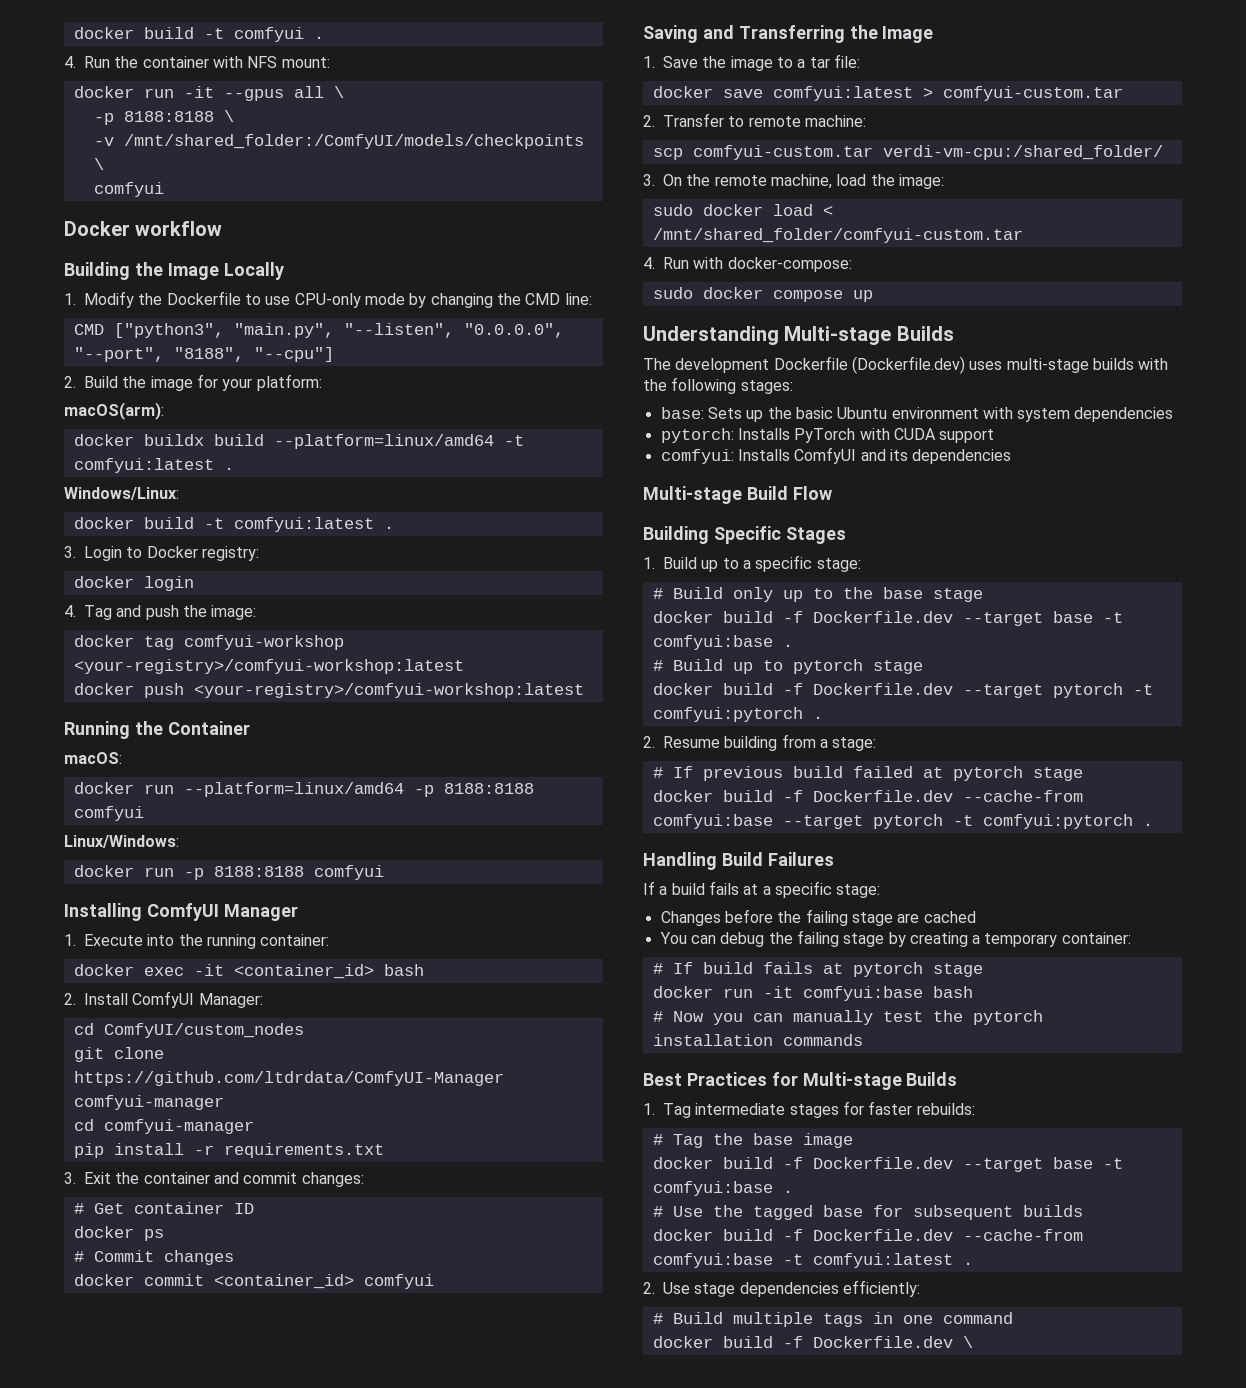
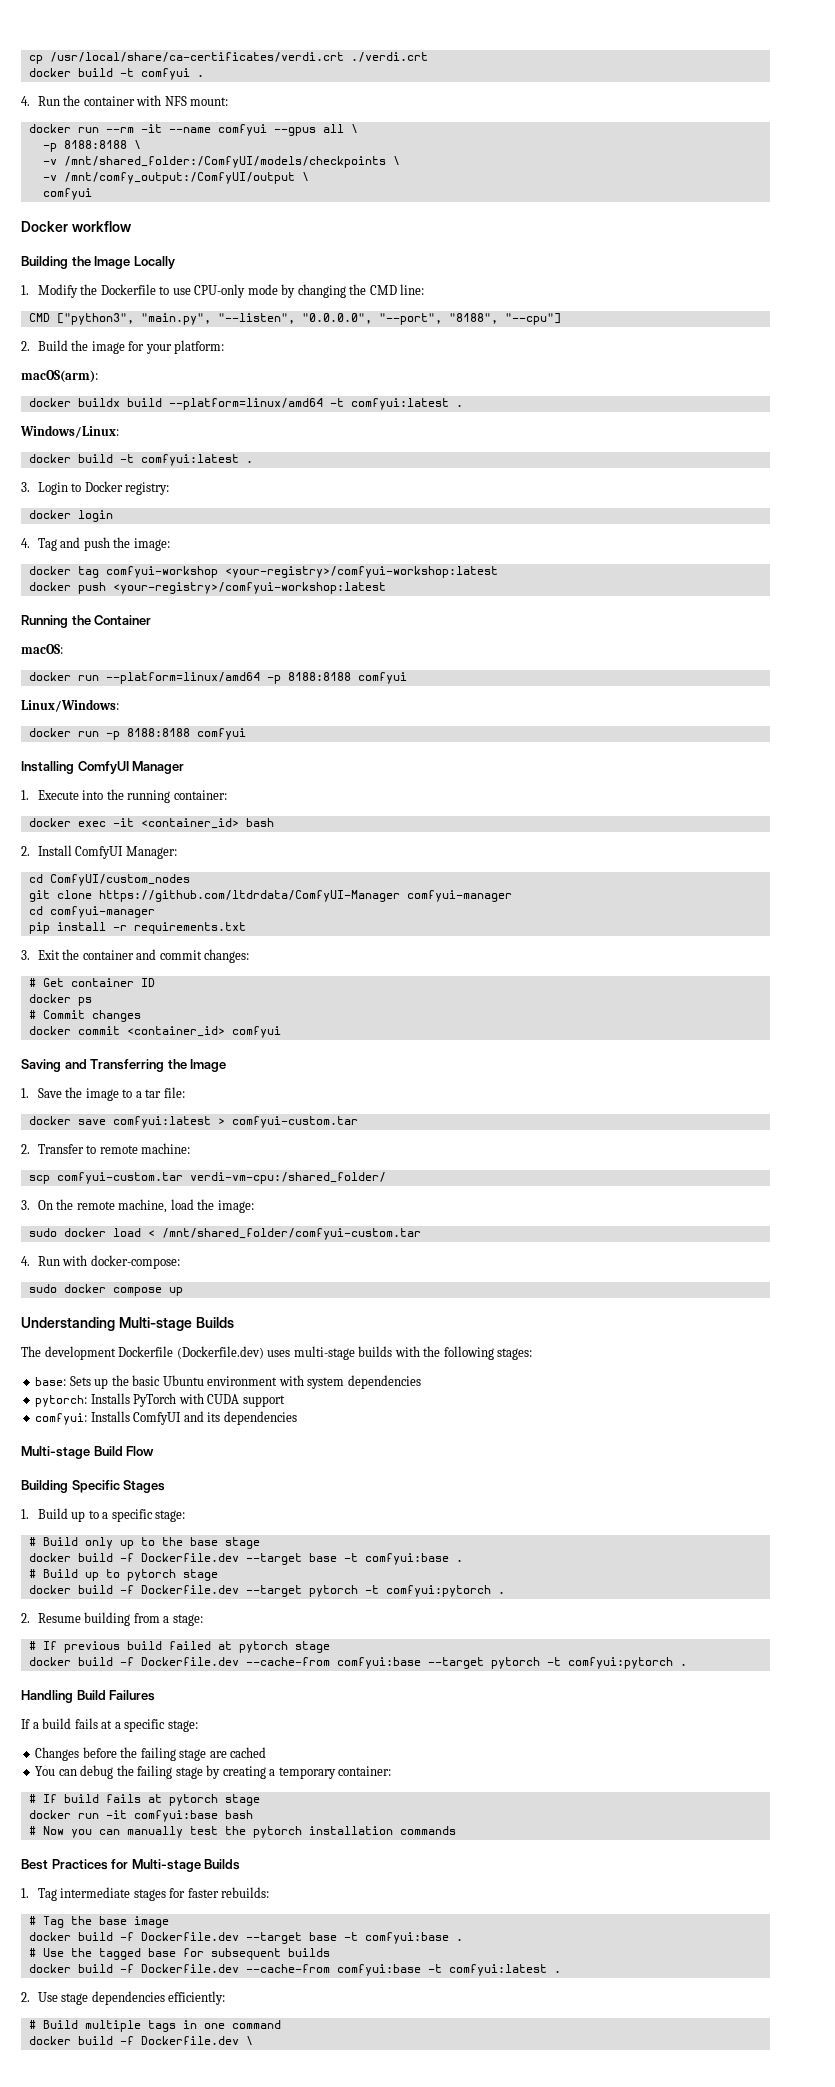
+ cp /usr/local/share/ca-certificates/verdi.crt ./verdi.crt
- docker run -it --gpus all \
+ docker run --rm -it --name comfyui --gpus all \
+ -v /mnt/comfy_output:/ComfyUI/output \

